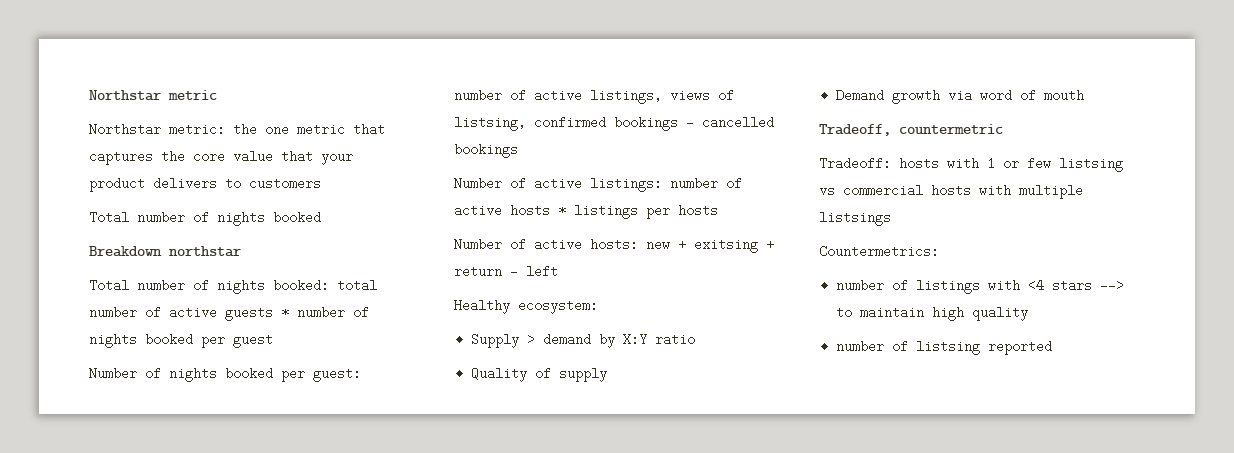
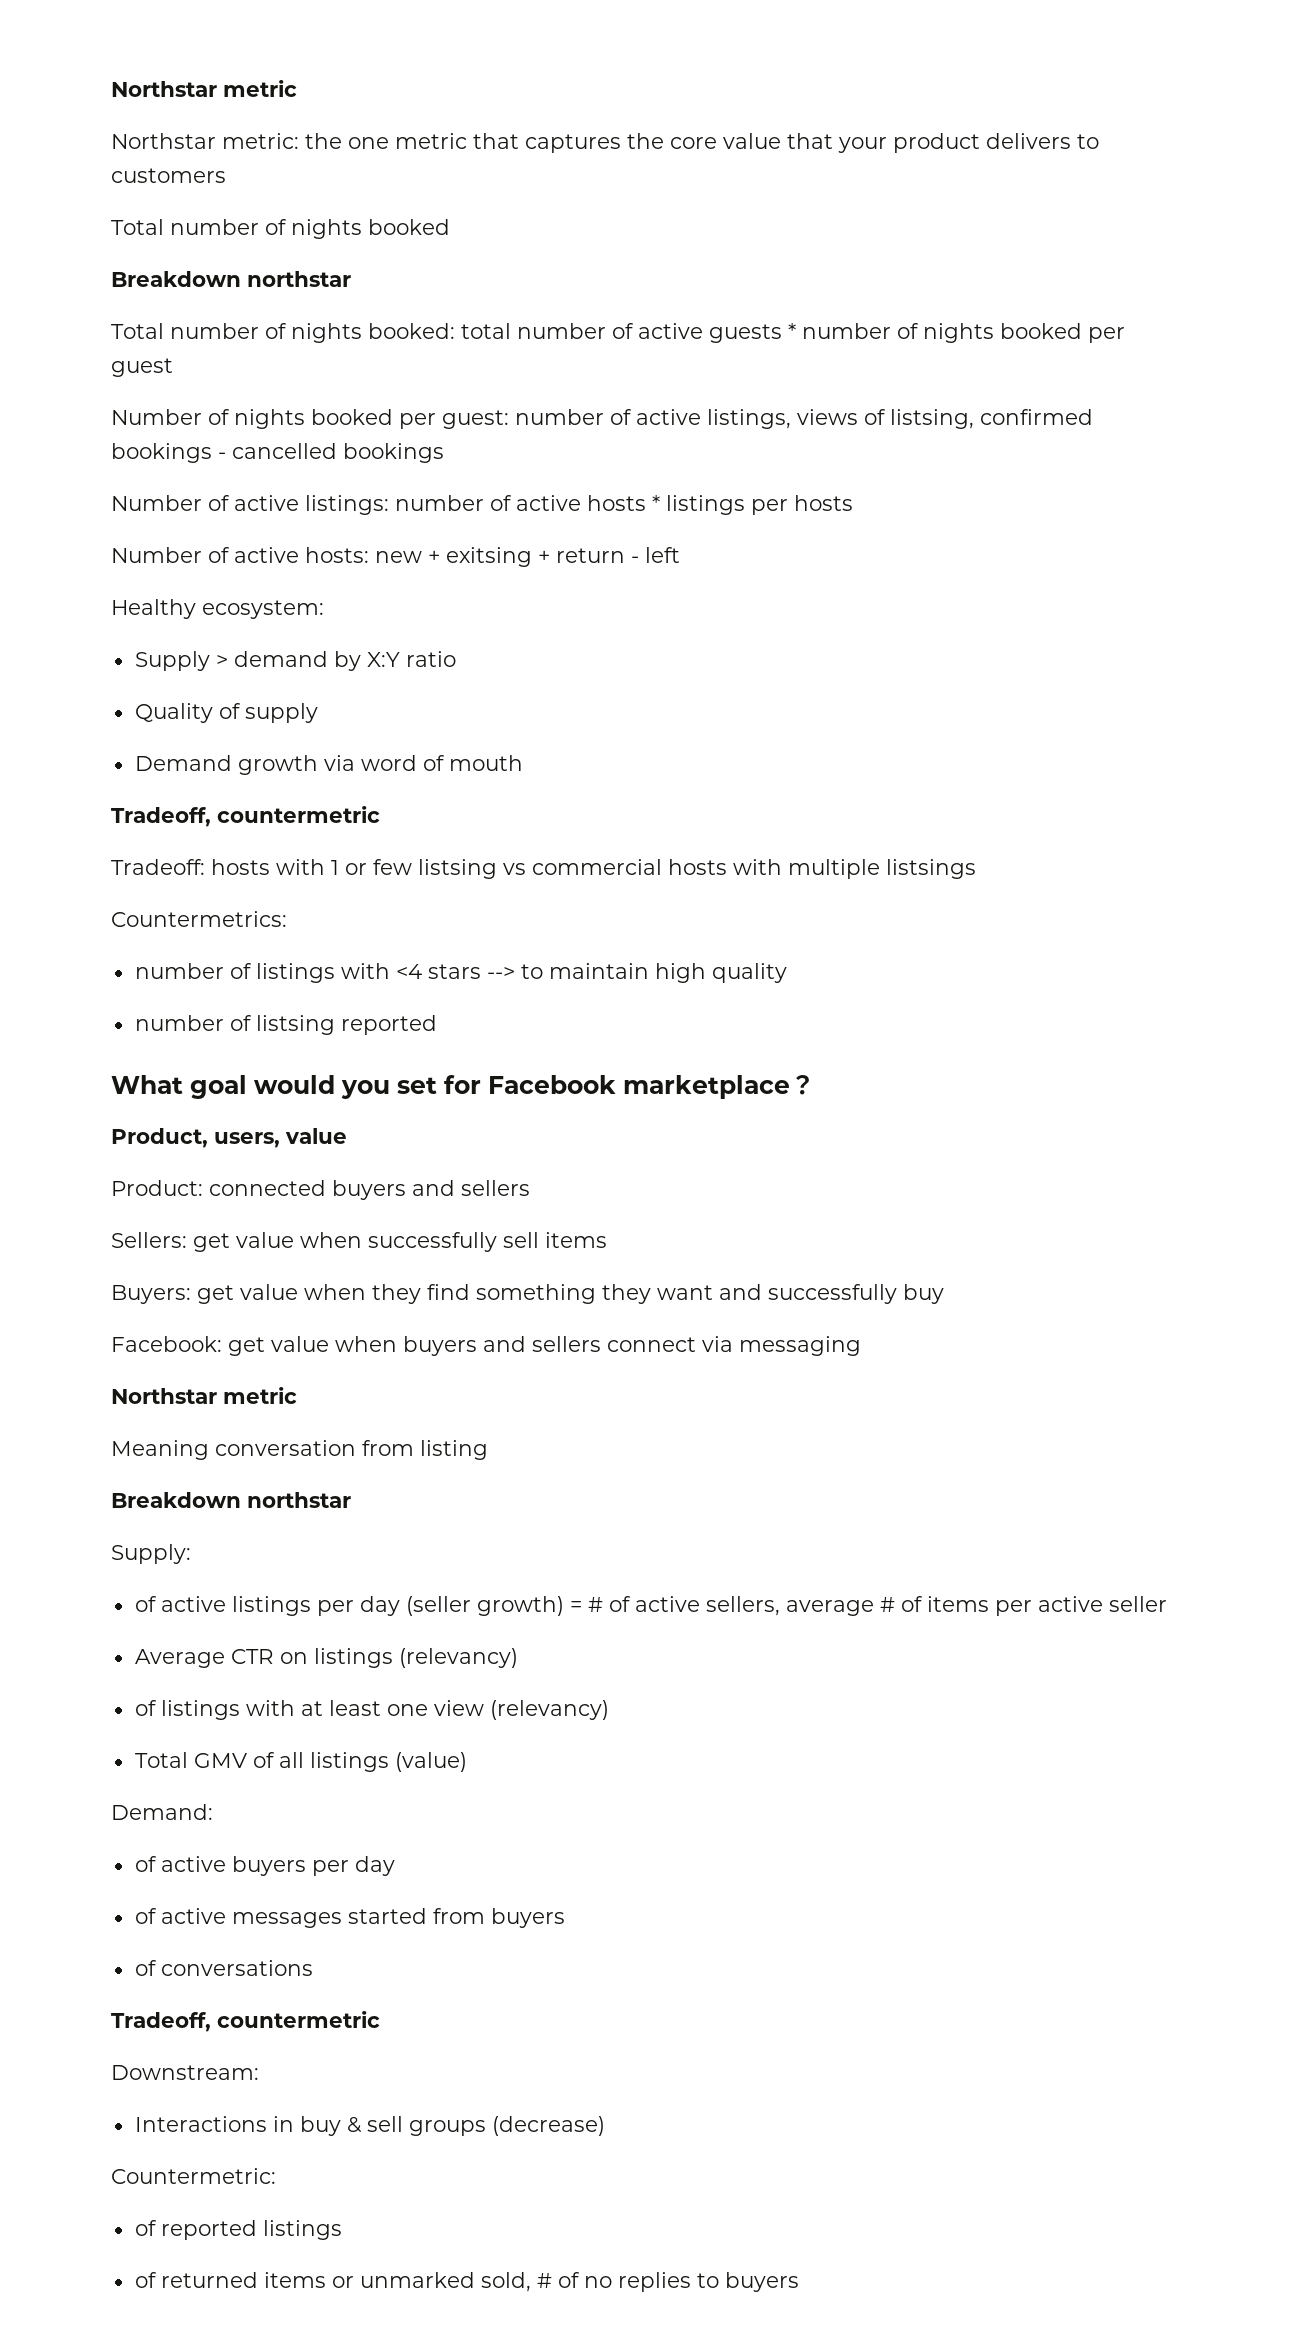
+ What goal would you set for Facebook marketplace？
+ Product, users, value
+ Product: connected buyers and sellers
+ Sellers: get value when successfully sell items
+ Buyers: get value when they find something they want and successfully buy
+ Facebook: get value when buyers and sellers connect via messaging
+ Northstar metric
+ Meaning conversation from listing
+ Breakdown northstar
+ Supply:
+ of active listings per day (seller growth) = # of active sellers, average # of items per active seller
+ Average CTR on listings (relevancy)
+ of listings with at least one view (relevancy)
+ Total GMV of all listings (value)
+ Demand:
+ of active buyers per day
+ of active messages started from buyers
+ of conversations
+ Tradeoff, countermetric
+ Downstream:
+ Interactions in buy & sell groups (decrease)
+ Countermetric:
+ of reported listings
+ of returned items or unmarked sold, # of no replies to buyers

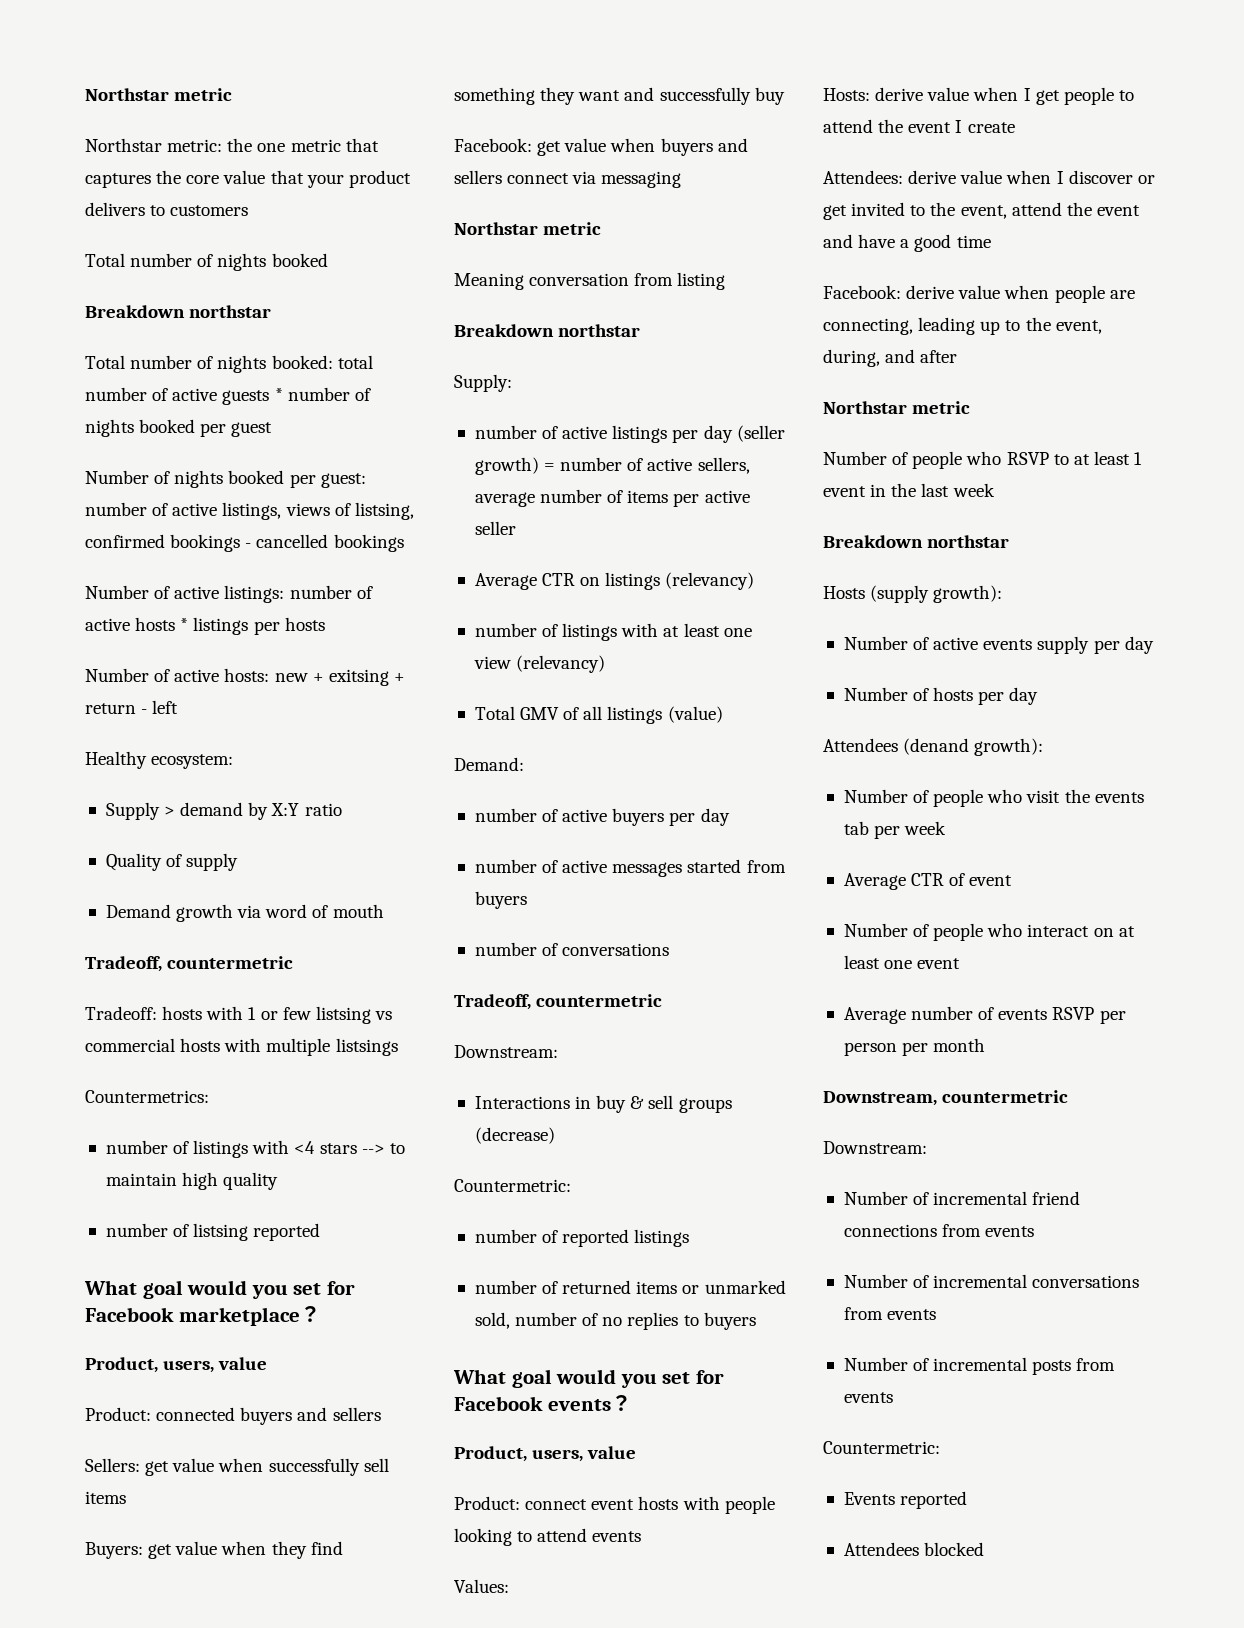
- of active listings per day (seller growth) = # of active sellers, average # of items per active seller
+ number of active listings per day (seller growth) = number of active sellers, average number of items per active seller
- of listings with at least one view (relevancy)
+ number of listings with at least one view (relevancy)
- of active buyers per day
+ number of active buyers per day
- of active messages started from buyers
+ number of active messages started from buyers
- of conversations
+ number of conversations
- of reported listings
+ number of reported listings
- of returned items or unmarked sold, # of no replies to buyers
+ number of returned items or unmarked sold, number of no replies to buyers
+ What goal would you set for Facebook events？
+ Product, users, value
+ Product: connect event hosts with people looking to attend events
+ Values:
+ Hosts: derive value when I get people to attend the event I create
+ Attendees: derive value when I discover or get invited to the event, attend the event and have a good time
+ Facebook: derive value when people are connecting, leading up to the event, during, and after
+ Northstar metric
+ Number of people who RSVP to at least 1 event in the last week
+ Breakdown northstar
+ Hosts (supply growth):
+ Number of active events supply per day
+ Number of hosts per day
+ Attendees (denand growth):
+ Number of people who visit the events tab per week
+ Average CTR of event
+ Number of people who interact on at least one event
+ Average number of events RSVP per person per month
+ Downstream, countermetric
+ Downstream:
+ Number of incremental friend connections from events
+ Number of incremental conversations from events
+ Number of incremental posts from events
+ Countermetric:
+ Events reported
+ Attendees blocked

